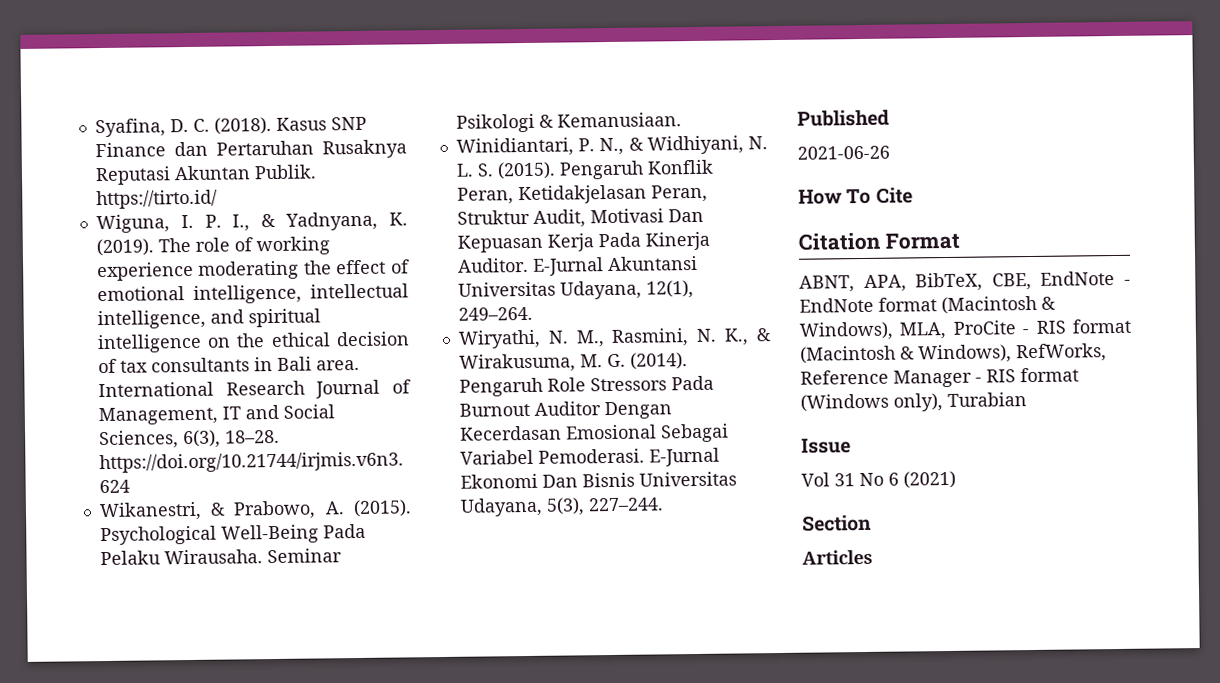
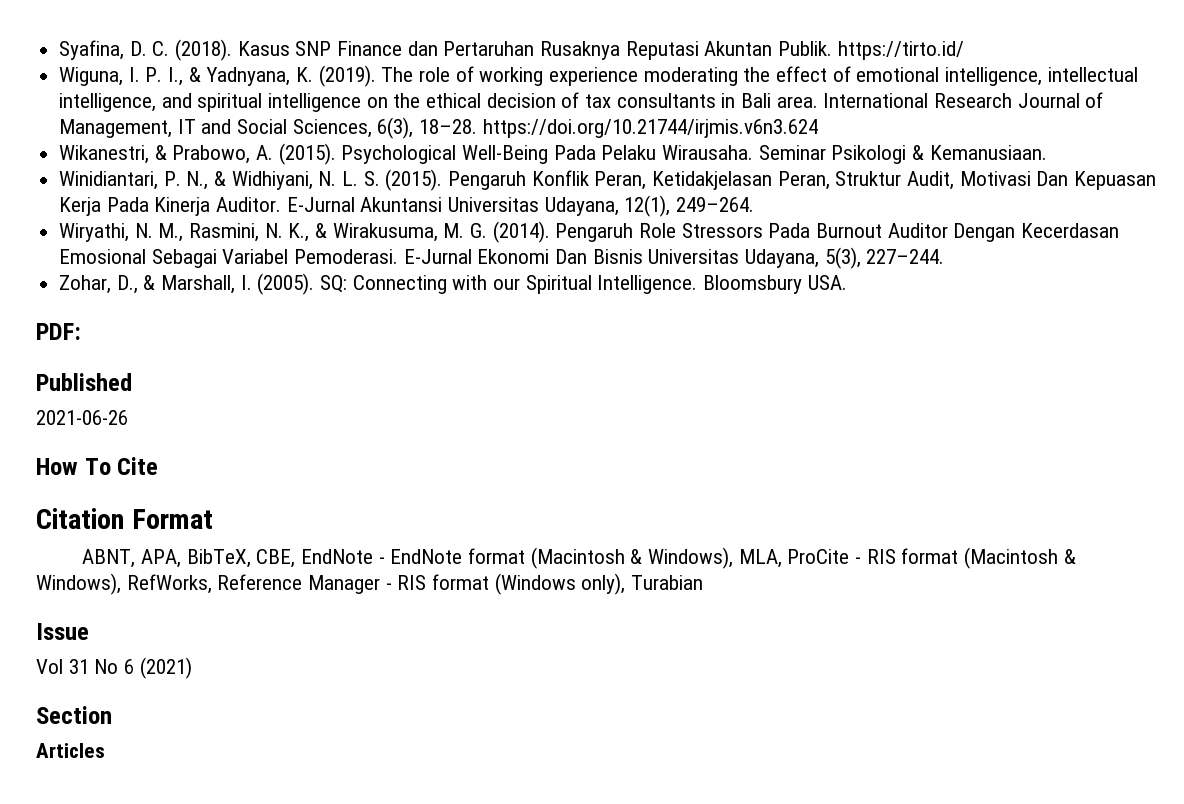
+ Zohar, D., & Marshall, I. (2005). SQ: Connecting with our Spiritual Intelligence. Bloomsbury USA.
+ PDF:

